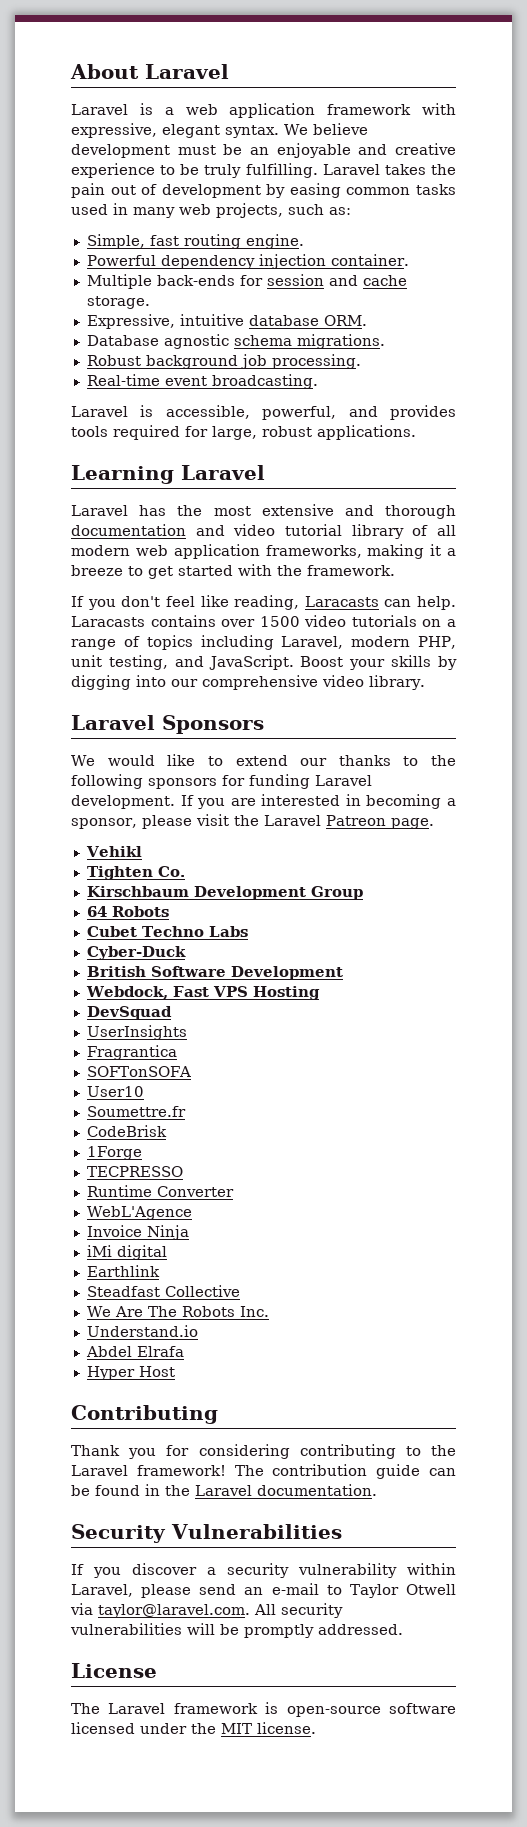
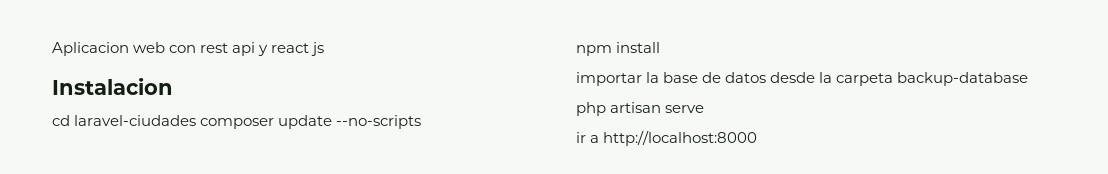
- About Laravel
- Laravel is a web application framework with expressive, elegant syntax. We believe development must be an enjoyable and creative experience to be truly fulfilling. Laravel takes the pain out of development by easing common tasks used in many web projects, such as:
- Simple, fast routing engine.
- Powerful dependency injection container.
- Multiple back-ends for session and cache storage.
- Expressive, intuitive database ORM.
- Database agnostic schema migrations.
- Robust background job processing.
- Real-time event broadcasting.
- Laravel is accessible, powerful, and provides tools required for large, robust applications.
- Learning Laravel
- Laravel has the most extensive and thorough documentation and video tutorial library of all modern web application frameworks, making it a breeze to get started with the framework.
- If you don't feel like reading, Laracasts can help. Laracasts contains over 1500 video tutorials on a range of topics including Laravel, modern PHP, unit testing, and JavaScript. Boost your skills by digging into our comprehensive video library.
- Laravel Sponsors
- We would like to extend our thanks to the following sponsors for funding Laravel development. If you are interested in becoming a sponsor, please visit the Laravel Patreon page.
- Vehikl
- Tighten Co.
- Kirschbaum Development Group
- 64 Robots
- Cubet Techno Labs
- Cyber-Duck
- British Software Development
- Webdock, Fast VPS Hosting
- DevSquad
- UserInsights
- Fragrantica
- SOFTonSOFA
- User10
- Soumettre.fr
- CodeBrisk
- 1Forge
- TECPRESSO
- Runtime Converter
- WebL'Agence
- Invoice Ninja
- iMi digital
- Earthlink
- Steadfast Collective
- We Are The Robots Inc.
- Understand.io
- Abdel Elrafa
- Hyper Host
- Contributing
- Thank you for considering contributing to the Laravel framework! The contribution guide can be found in the Laravel documentation.
- Security Vulnerabilities
- If you discover a security vulnerability within Laravel, please send an e-mail to Taylor Otwell via taylor@laravel.com. All security vulnerabilities will be promptly addressed.
- License
- The Laravel framework is open-source software licensed under the MIT license.
+ Aplicacion web con rest api y react js
+ Instalacion
+ cd laravel-ciudades composer update --no-scripts
+ npm install
+ importar la base de datos desde la carpeta backup-database
+ php artisan serve
+ ir a http://localhost:8000

